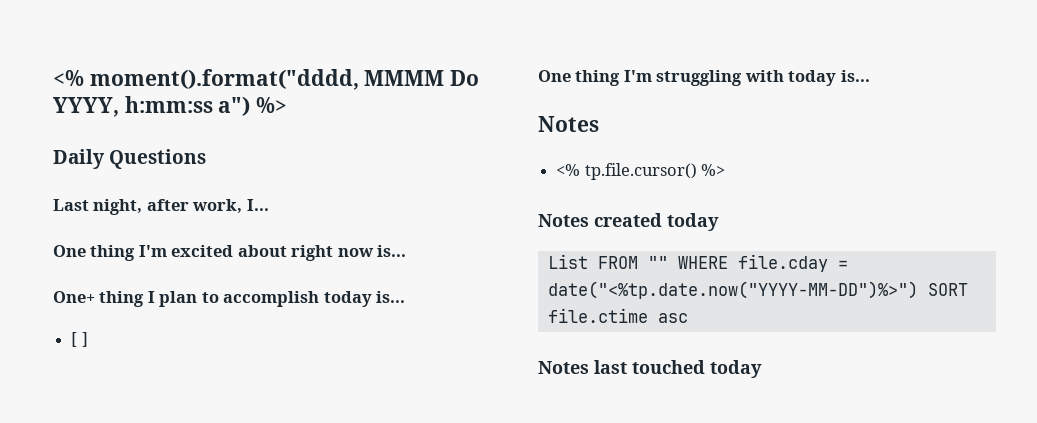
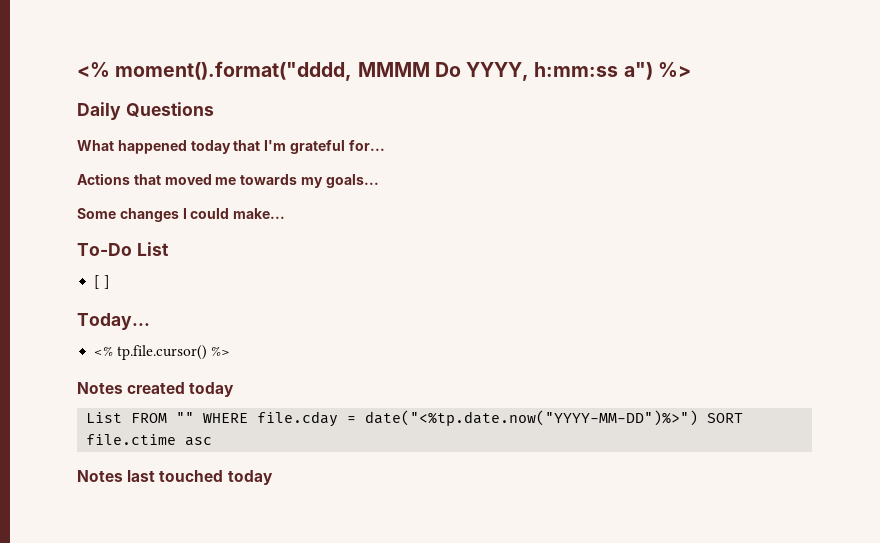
- Last night, after work, I...
- One thing I'm excited about right now is...
- One+ thing I plan to accomplish today is...
+ What happened today that I'm grateful for...
+ Actions that moved me towards my goals...
+ Some changes I could make...
+ To-Do List
  [ ]
- One thing I'm struggling with today is...
- Notes
+ Today...

